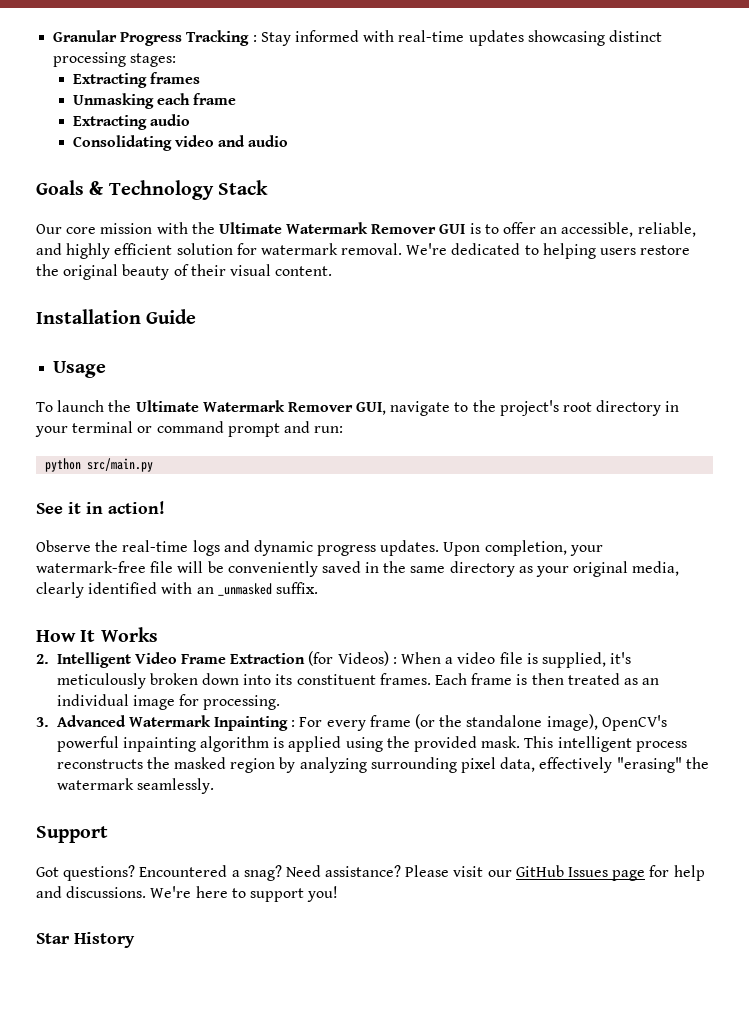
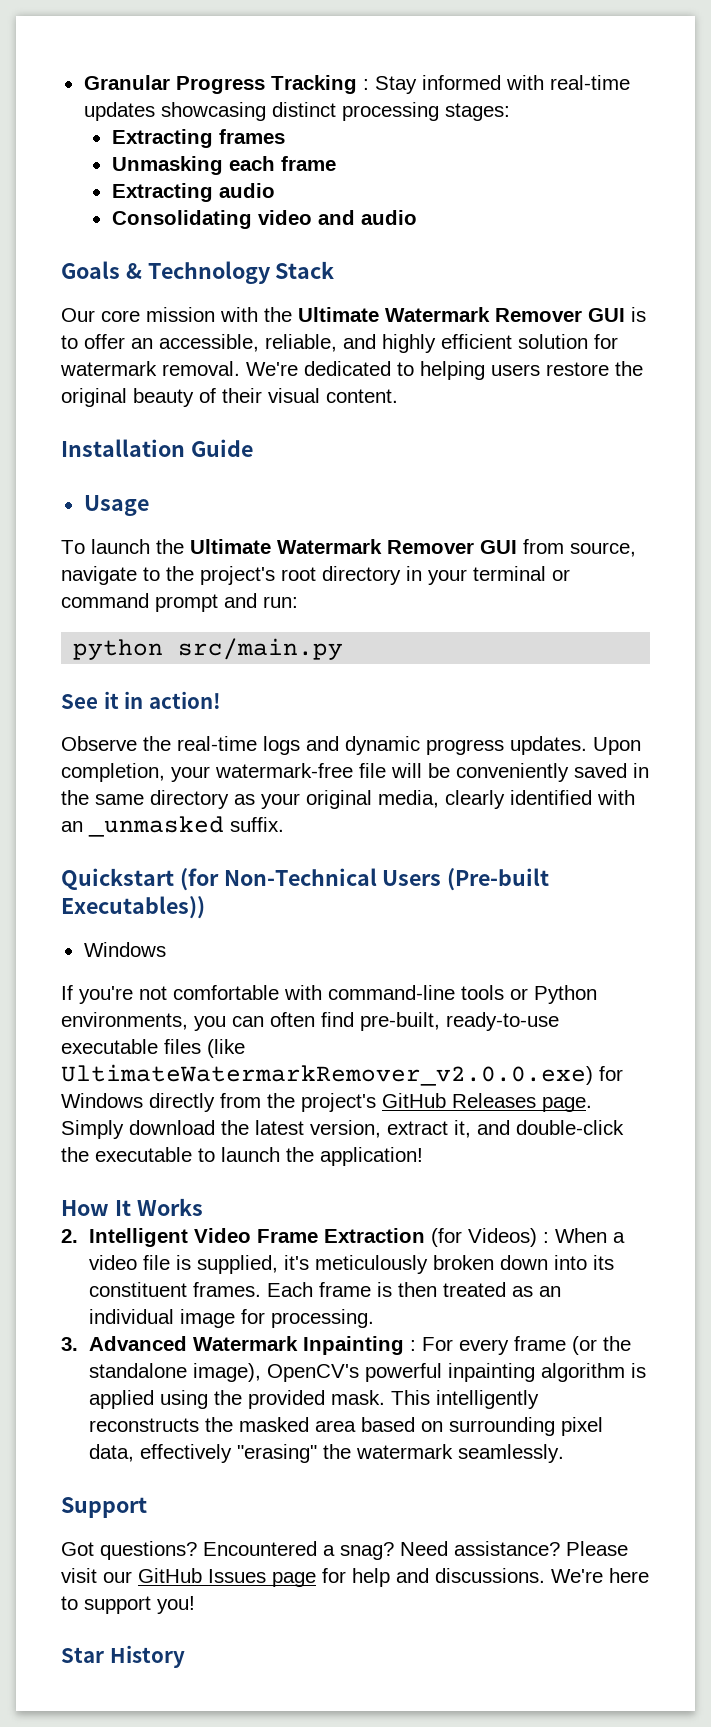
- To launch the Ultimate Watermark Remover GUI, navigate to the project's root directory in your terminal or command prompt and run:
+ To launch the Ultimate Watermark Remover GUI from source, navigate to the project's root directory in your terminal or command prompt and run:
+ Quickstart (for Non-Technical Users (Pre-built Executables))
+ Windows
+ If you're not comfortable with command-line tools or Python environments, you can often find pre-built, ready-to-use executable files (like UltimateWatermarkRemover_v2.0.0.exe) for Windows directly from the project's GitHub Releases page. Simply download the latest version, extract it, and double-click the executable to launch the application!
- This intelligent process reconstructs the masked region by analyzing surrounding pixel data, effectively "erasing" the watermark seamlessly.
+ This intelligently reconstructs the masked area based on surrounding pixel data, effectively "erasing" the watermark seamlessly.

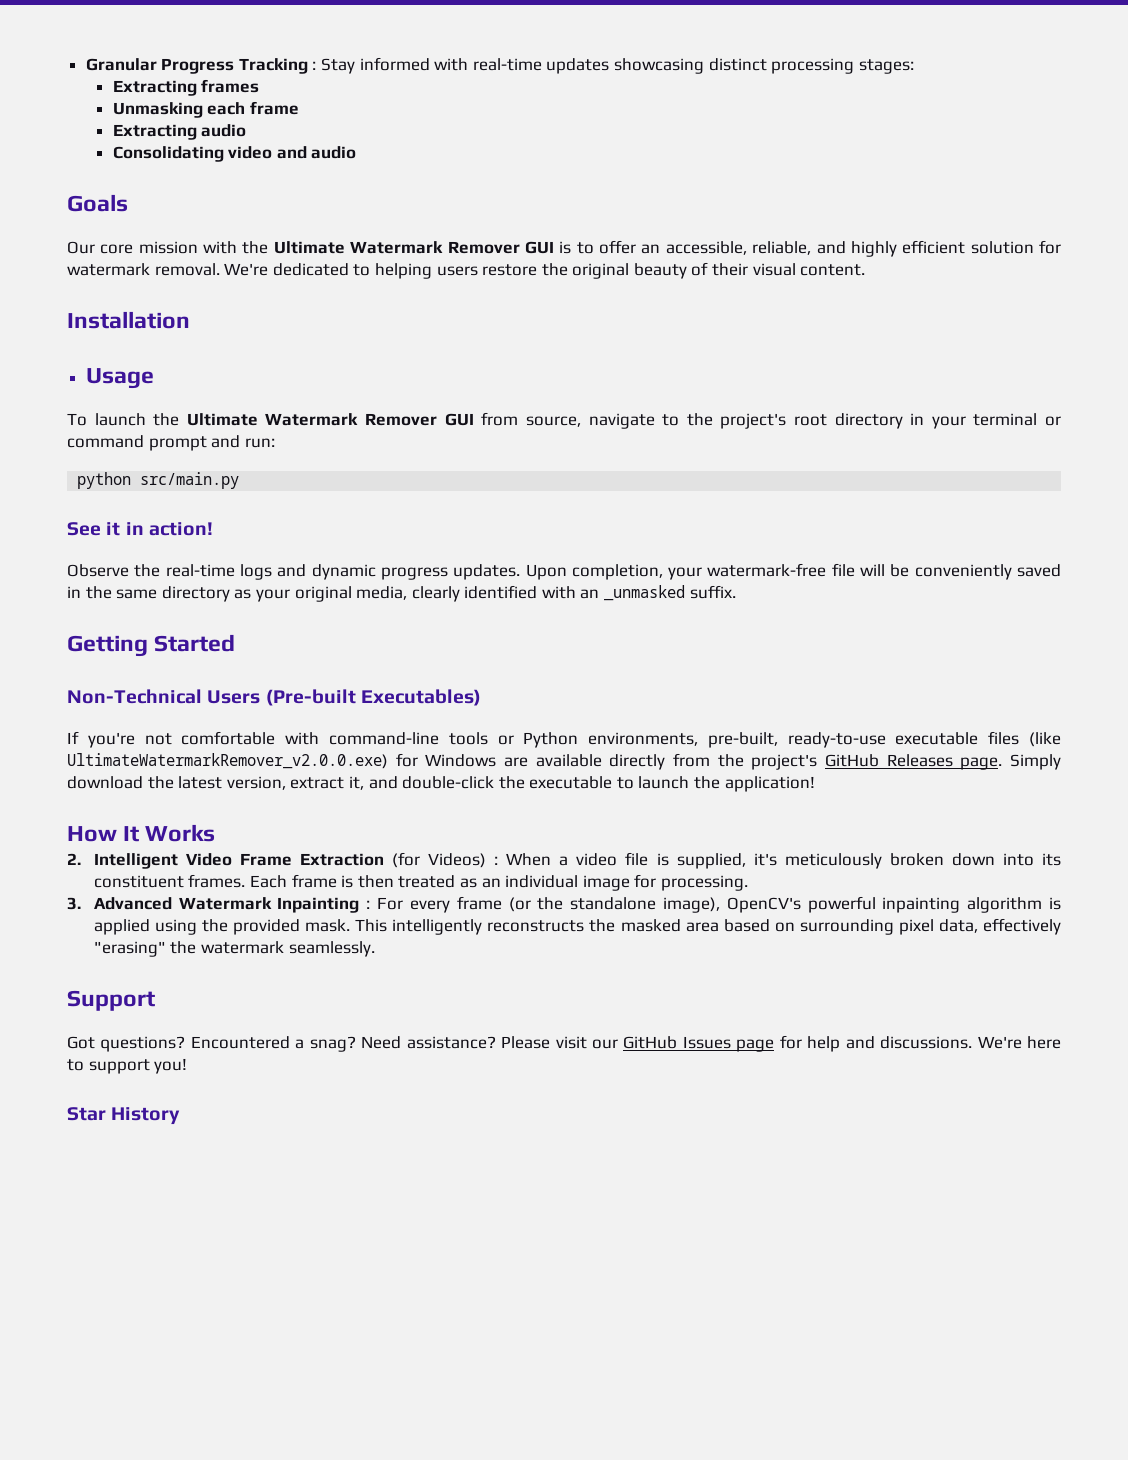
- Goals & Technology Stack
+ Goals
- Installation Guide
+ Installation
- Quickstart (for Non-Technical Users (Pre-built Executables))
- Windows
+ Getting Started
+ Non-Technical Users (Pre-built Executables)
- If you're not comfortable with command-line tools or Python environments, you can often find pre-built, ready-to-use executable files (like UltimateWatermarkRemover_v2.0.0.exe) for Windows directly from the project's GitHub Releases page.
+ If you're not comfortable with command-line tools or Python environments, pre-built, ready-to-use executable files (like UltimateWatermarkRemover_v2.0.0.exe) for Windows are available directly from the project's GitHub Releases page.

